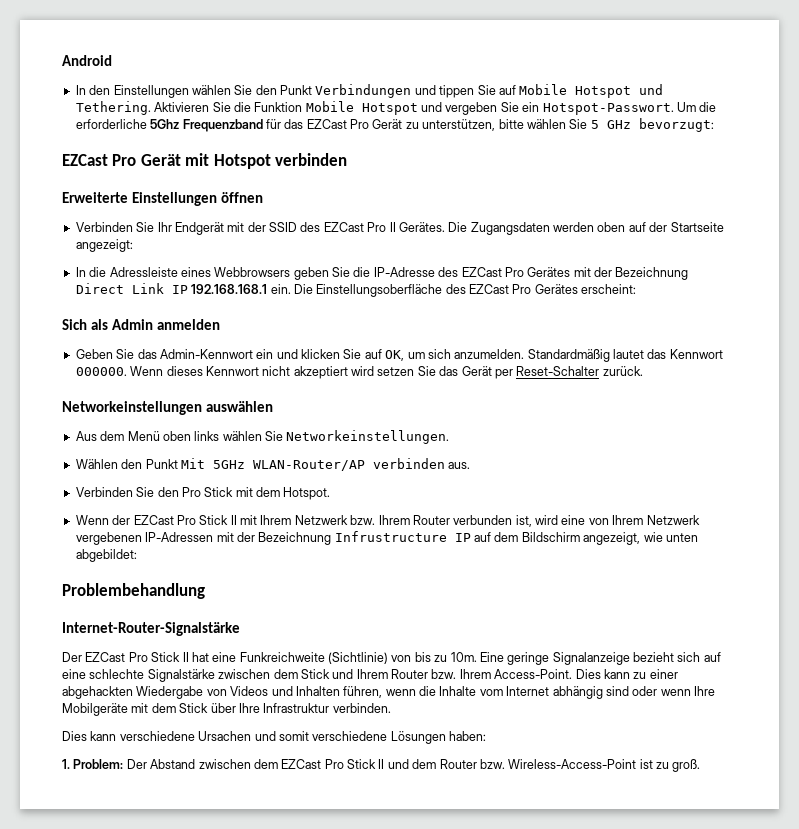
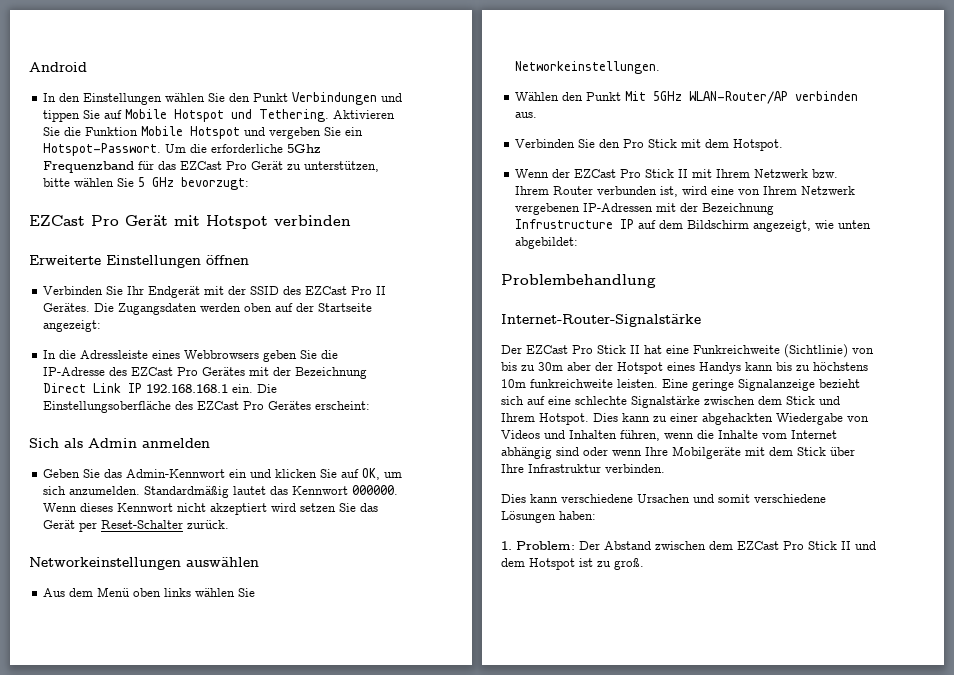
- Der EZCast Pro Stick II hat eine Funkreichweite (Sichtlinie) von bis zu 10m.
+ Der EZCast Pro Stick II hat eine Funkreichweite (Sichtlinie) von bis zu 30m aber der Hotspot eines Handys kann bis zu höchstens 10m funkreichweite leisten.
- Eine geringe Signalanzeige bezieht sich auf eine schlechte Signalstärke zwischen dem Stick und Ihrem Router bzw. Ihrem Access-Point.
+ Eine geringe Signalanzeige bezieht sich auf eine schlechte Signalstärke zwischen dem Stick und Ihrem Hotspot.
- 1. Problem: Der Abstand zwischen dem EZCast Pro Stick II und dem Router bzw. Wireless-Access-Point ist zu groß.
+ 1. Problem: Der Abstand zwischen dem EZCast Pro Stick II und dem Hotspot ist zu groß.

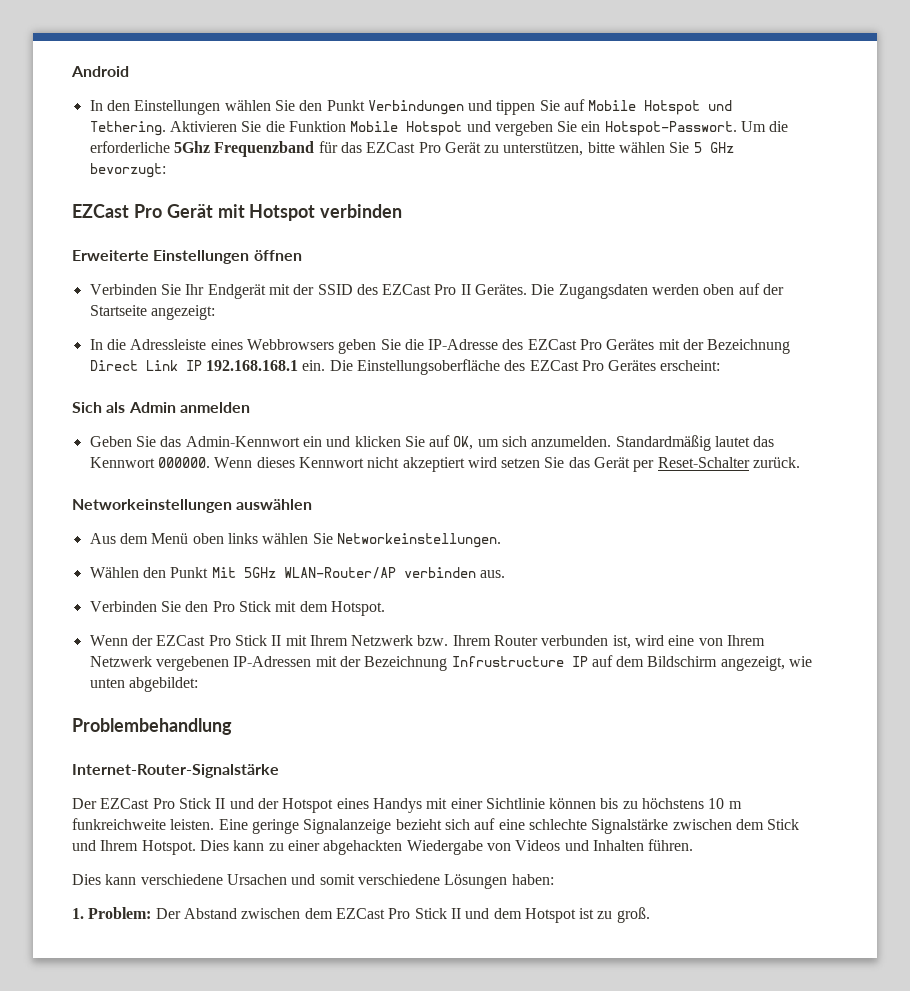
- Der EZCast Pro Stick II hat eine Funkreichweite (Sichtlinie) von bis zu 30m aber der Hotspot eines Handys kann bis zu höchstens 10m funkreichweite leisten.
+ Der EZCast Pro Stick II und der Hotspot eines Handys mit einer Sichtlinie können bis zu höchstens 10 m funkreichweite leisten.
- Dies kann zu einer abgehackten Wiedergabe von Videos und Inhalten führen, wenn die Inhalte vom Internet abhängig sind oder wenn Ihre Mobilgeräte mit dem Stick über Ihre Infrastruktur verbinden.
+ Dies kann zu einer abgehackten Wiedergabe von Videos und Inhalten führen.

